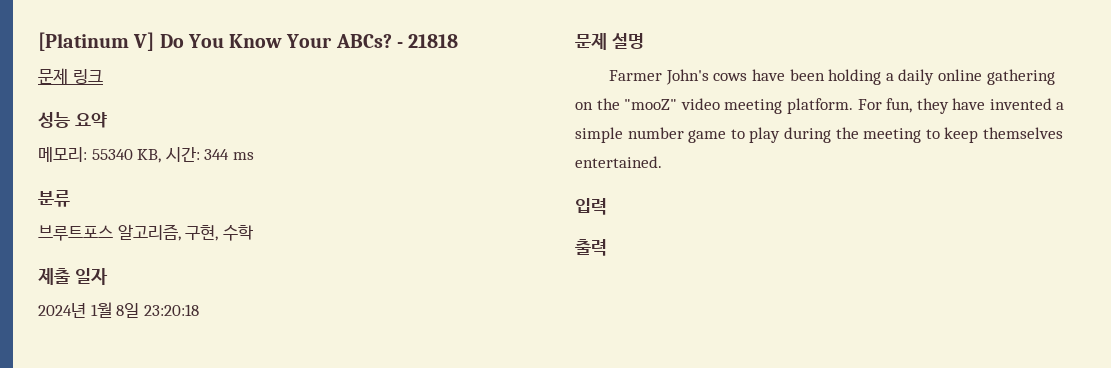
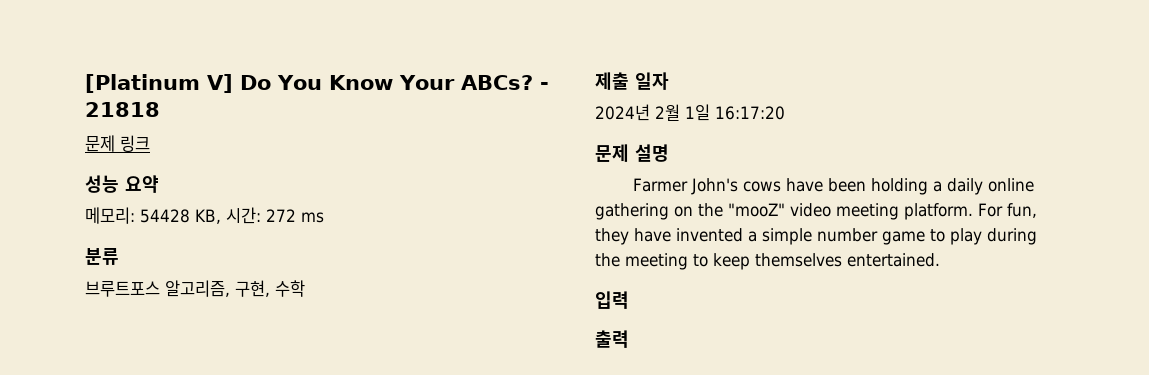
- 메모리: 55340 KB, 시간: 344 ms
+ 메모리: 54428 KB, 시간: 272 ms
- 2024년 1월 8일 23:20:18
+ 2024년 2월 1일 16:17:20

